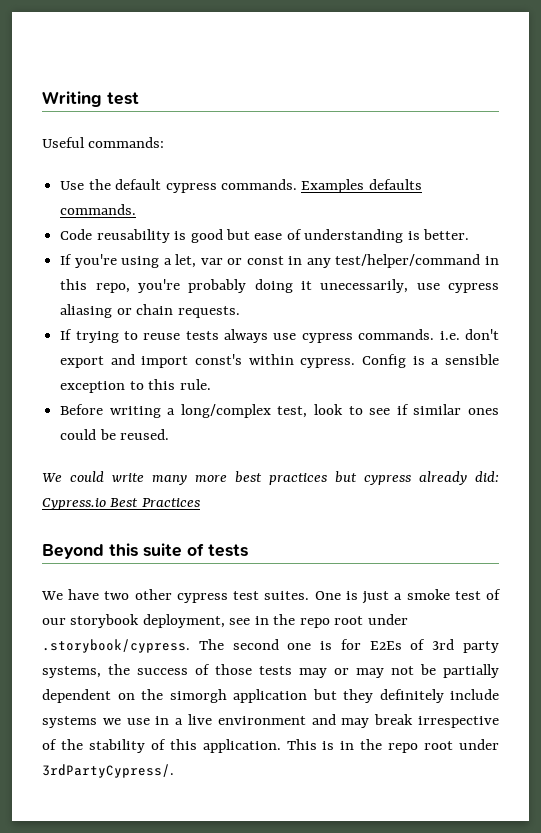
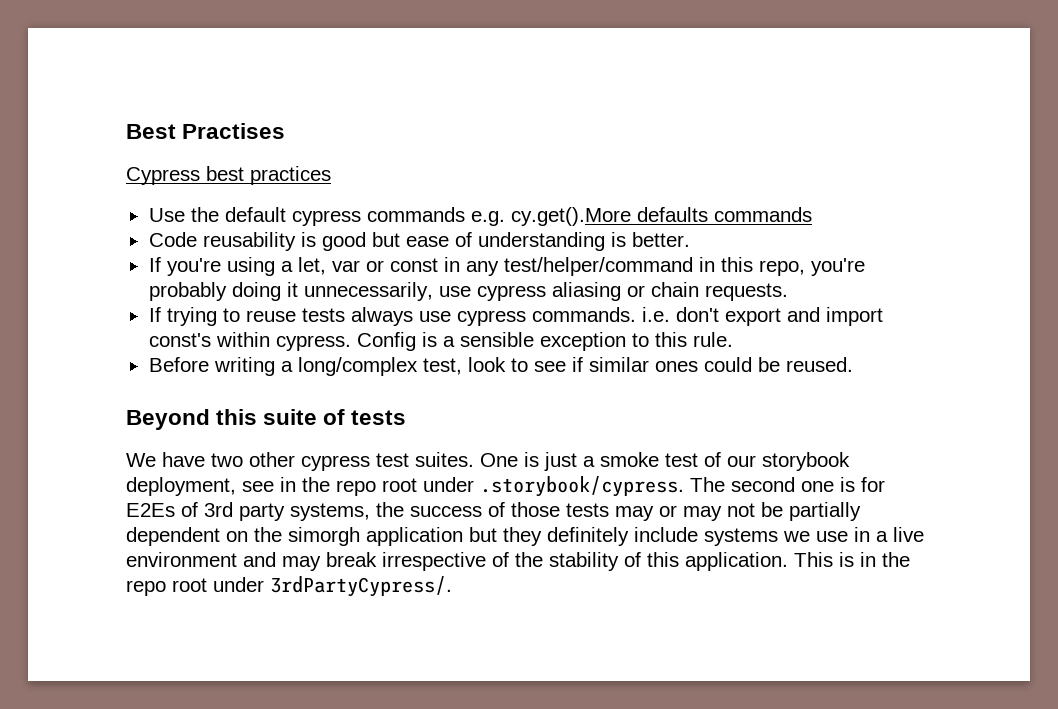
- Writing test
- Useful commands:
+ Best Practises
+ Cypress best practices
- Use the default cypress commands. Examples defaults commands.
+ Use the default cypress commands e.g. cy.get().More defaults commands
- If you're using a let, var or const in any test/helper/command in this repo, you're probably doing it unecessarily, use cypress aliasing or chain requests.
+ If you're using a let, var or const in any test/helper/command in this repo, you're probably doing it unnecessarily, use cypress aliasing or chain requests.
- We could write many more best practices but cypress already did: Cypress.io Best Practices

